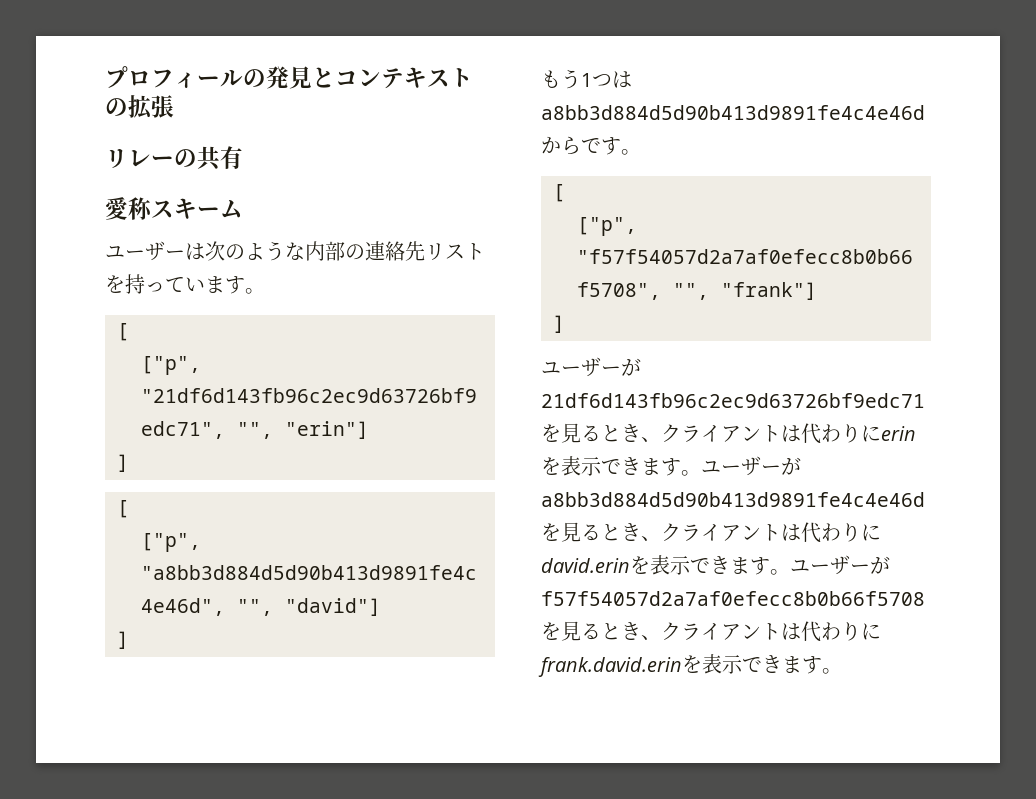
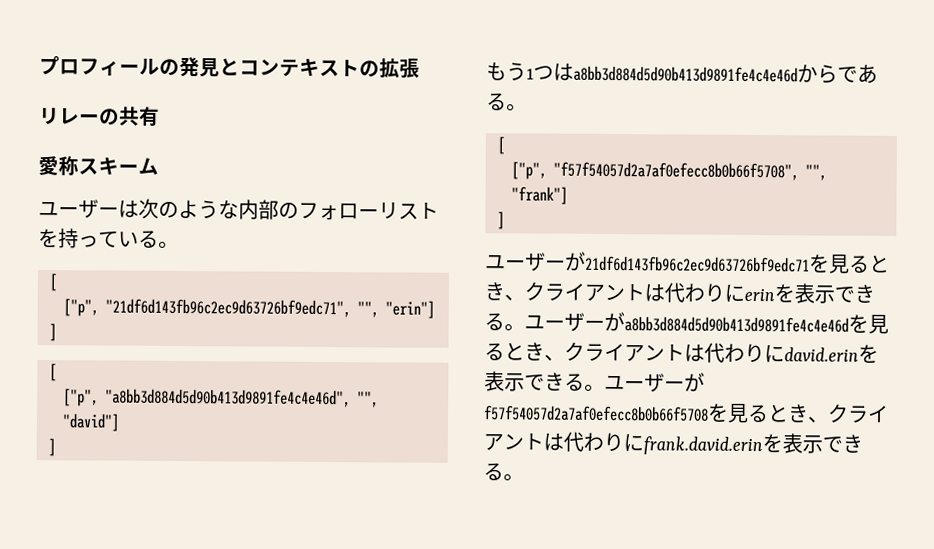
- ユーザーは次のような内部の連絡先リストを持っています。
+ ユーザーは次のような内部のフォローリストを持っている。
- もう1つはa8bb3d884d5d90b413d9891fe4c4e46dからです。
+ もう1つはa8bb3d884d5d90b413d9891fe4c4e46dからである。
- ユーザーが21df6d143fb96c2ec9d63726bf9edc71を見るとき、クライアントは代わりにerinを表示できます。
+ ユーザーが21df6d143fb96c2ec9d63726bf9edc71を見るとき、クライアントは代わりにerinを表示できる。
- ユーザーがa8bb3d884d5d90b413d9891fe4c4e46dを見るとき、クライアントは代わりにdavid.erinを表示できます。
+ ユーザーがa8bb3d884d5d90b413d9891fe4c4e46dを見るとき、クライアントは代わりにdavid.erinを表示できる。
- ユーザーがf57f54057d2a7af0efecc8b0b66f5708を見るとき、クライアントは代わりにfrank.david.erinを表示できます。
+ ユーザーがf57f54057d2a7af0efecc8b0b66f5708を見るとき、クライアントは代わりにfrank.david.erinを表示できる。

